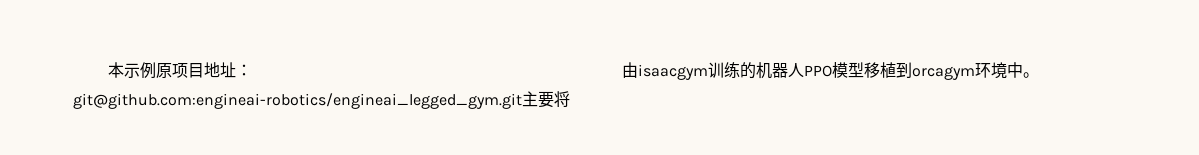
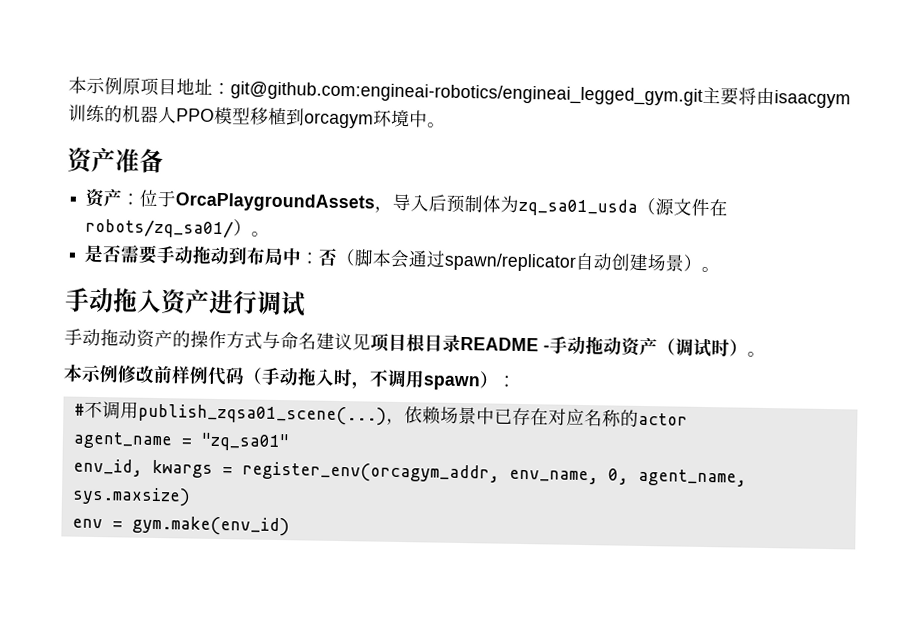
+ 资产准备
+ 资产：位于OrcaPlaygroundAssets，导入后预制体为zq_sa01_usda（源文件在robots/zq_sa01/）。
+ 是否需要手动拖动到布局中：否（脚本会通过spawn/replicator自动创建场景）。
+ 手动拖入资产进行调试
+ 手动拖动资产的操作方式与命名建议见项目根目录README -手动拖动资产（调试时）。
+ 本示例修改前样例代码（手动拖入时，不调用spawn）：
+ #不调用publish_zqsa01_scene(...)，依赖场景中已存在对应名称的actor
+ agent_name = "zq_sa01"
+ env_id, kwargs = register_env(orcagym_addr, env_name, 0, agent_name, sys.maxsize)
+ env = gym.make(env_id)

